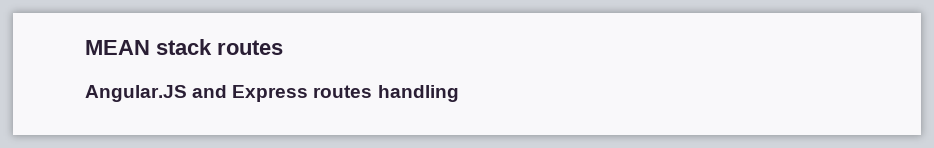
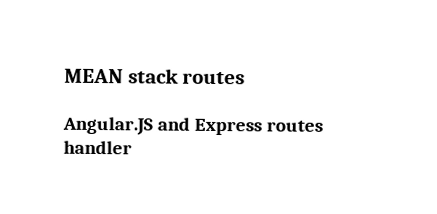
- Angular.JS and Express routes handling
+ Angular.JS and Express routes handler

